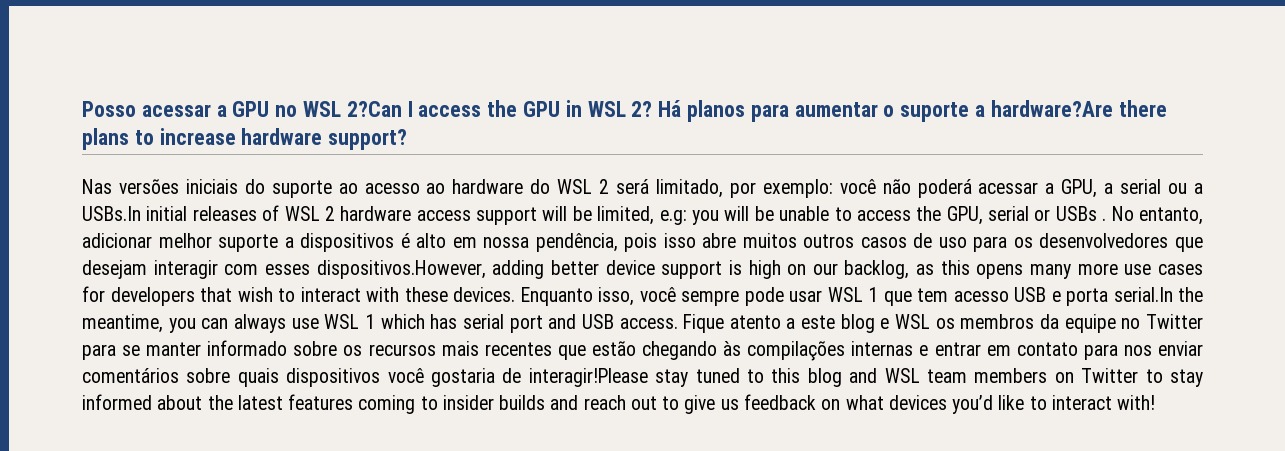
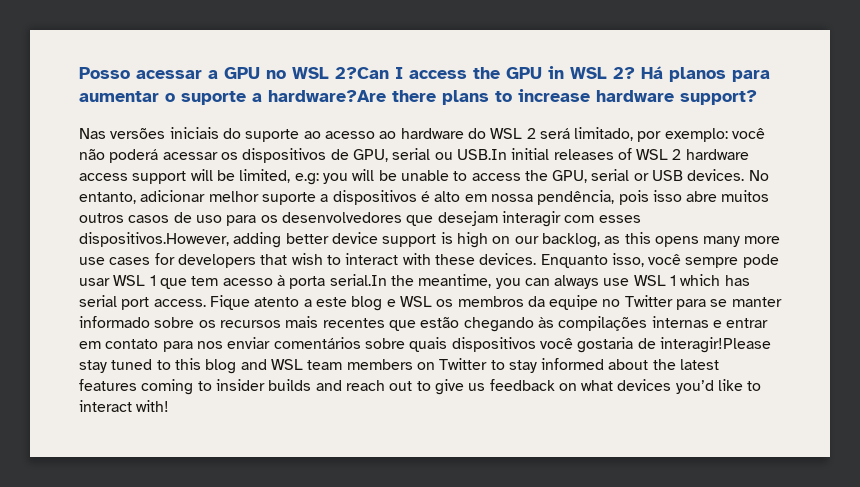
- Nas versões iniciais do suporte ao acesso ao hardware do WSL 2 será limitado, por exemplo: você não poderá acessar a GPU, a serial ou a USBs.In initial releases of WSL 2 hardware access support will be limited, e.g: you will be unable to access the GPU, serial or USBs .
+ Nas versões iniciais do suporte ao acesso ao hardware do WSL 2 será limitado, por exemplo: você não poderá acessar os dispositivos de GPU, serial ou USB.In initial releases of WSL 2 hardware access support will be limited, e.g: you will be unable to access the GPU, serial or USB devices.
- Enquanto isso, você sempre pode usar WSL 1 que tem acesso USB e porta serial.In the meantime, you can always use WSL 1 which has serial port and USB access.
+ Enquanto isso, você sempre pode usar WSL 1 que tem acesso à porta serial.In the meantime, you can always use WSL 1 which has serial port access.

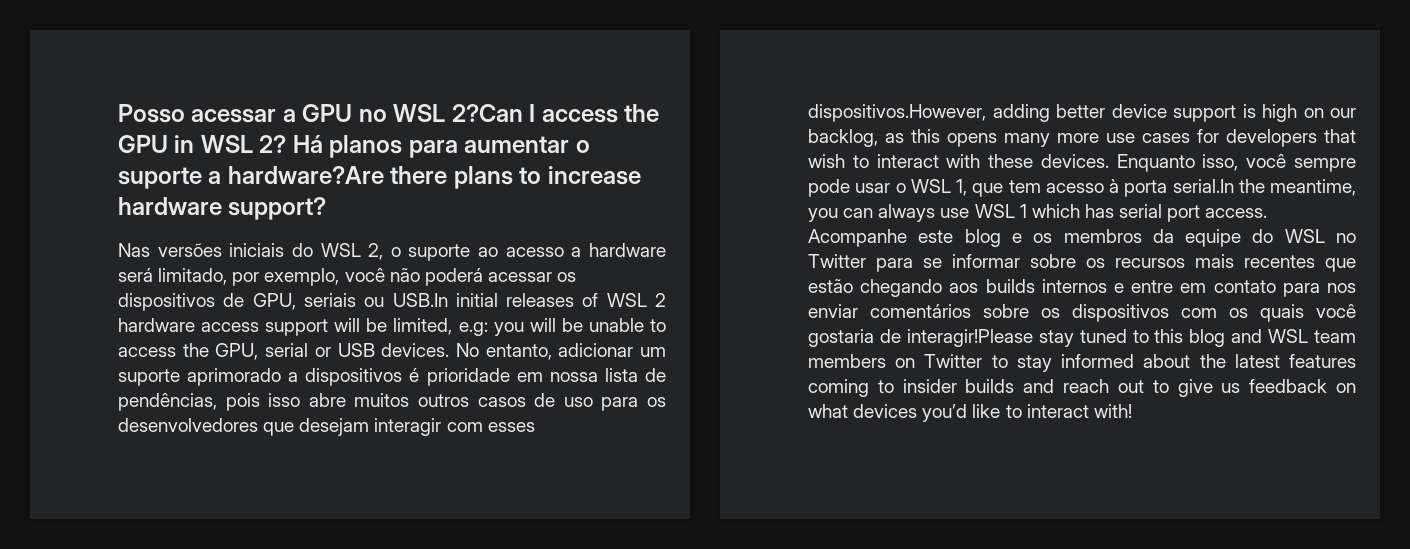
- Nas versões iniciais do suporte ao acesso ao hardware do WSL 2 será limitado, por exemplo: você não poderá acessar os dispositivos de GPU, serial ou USB.In initial releases of WSL 2 hardware access support will be limited, e.g: you will be unable to access the GPU, serial or USB devices.
+ Nas versões iniciais do WSL 2, o suporte ao acesso a hardware será limitado, por exemplo, você não poderá acessar os dispositivos de GPU, seriais ou USB.In initial releases of WSL 2 hardware access support will be limited, e.g: you will be unable to access the GPU, serial or USB devices.
- No entanto, adicionar melhor suporte a dispositivos é alto em nossa pendência, pois isso abre muitos outros casos de uso para os desenvolvedores que desejam interagir com esses dispositivos.However, adding better device support is high on our backlog, as this opens many more use cases for developers that wish to interact with these devices.
+ No entanto, adicionar um suporte aprimorado a dispositivos é prioridade em nossa lista de pendências, pois isso abre muitos outros casos de uso para os desenvolvedores que desejam interagir com esses dispositivos.However, adding better device support is high on our backlog, as this opens many more use cases for developers that wish to interact with these devices.
- Enquanto isso, você sempre pode usar WSL 1 que tem acesso à porta serial.In the meantime, you can always use WSL 1 which has serial port access.
+ Enquanto isso, você sempre pode usar o WSL 1, que tem acesso à porta serial.In the meantime, you can always use WSL 1 which has serial port access.
- Fique atento a este blog e WSL os membros da equipe no Twitter para se manter informado sobre os recursos mais recentes que estão chegando às compilações internas e entrar em contato para nos enviar comentários sobre quais dispositivos você gostaria de interagir!Please stay tuned to this blog and WSL team members on Twitter to stay informed about the latest features coming to insider builds and reach out to give us feedback on what devices you’d like to interact with!
+ Acompanhe este blog e os membros da equipe do WSL no Twitter para se informar sobre os recursos mais recentes que estão chegando aos builds internos e entre em contato para nos enviar comentários sobre os dispositivos com os quais você gostaria de interagir!Please stay tuned to this blog and WSL team members on Twitter to stay informed about the latest features coming to insider builds and reach out to give us feedback on what devices you’d like to interact with!

